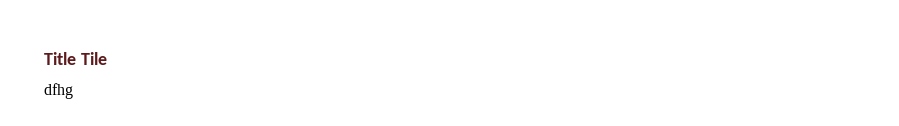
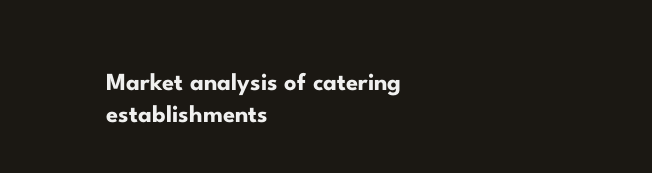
- Title Tile
- dfhg
+ Market analysis of catering establishments

